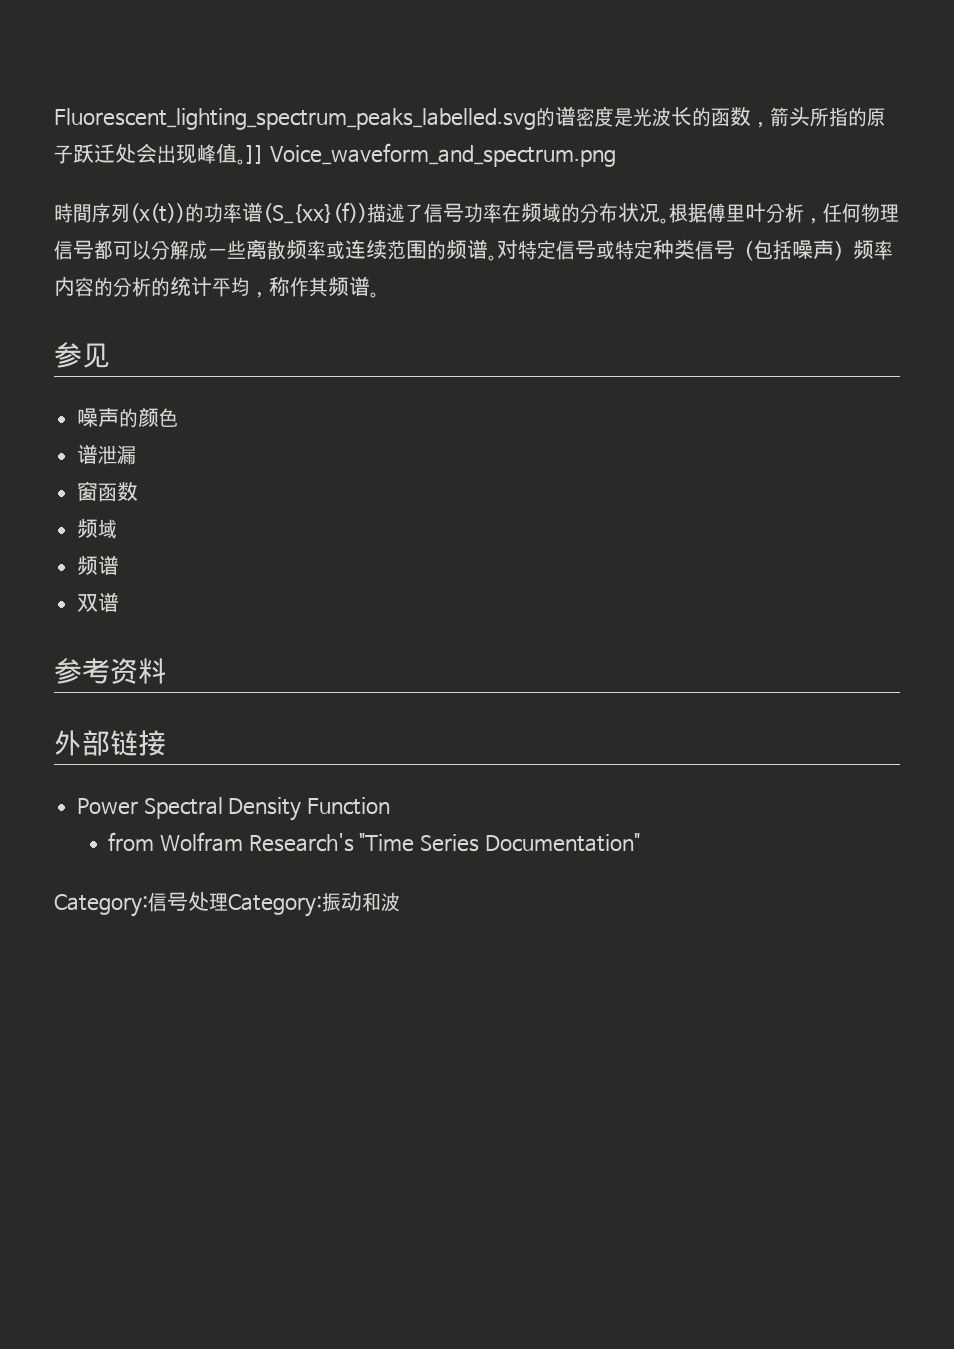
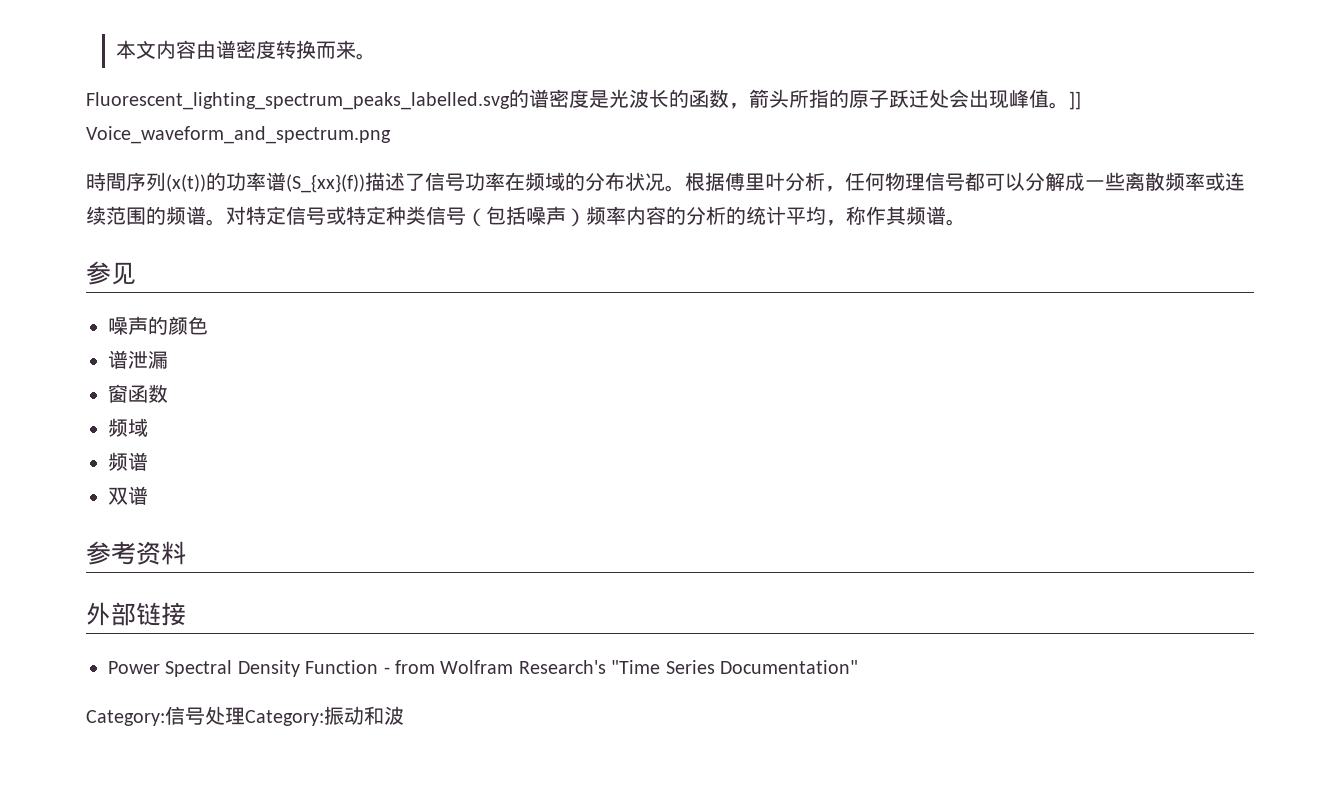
+ 本文内容由谱密度转换而来。
- Power Spectral Density Function
- from Wolfram Research's "Time Series Documentation"
+ Power Spectral Density Function - from Wolfram Research's "Time Series Documentation"

